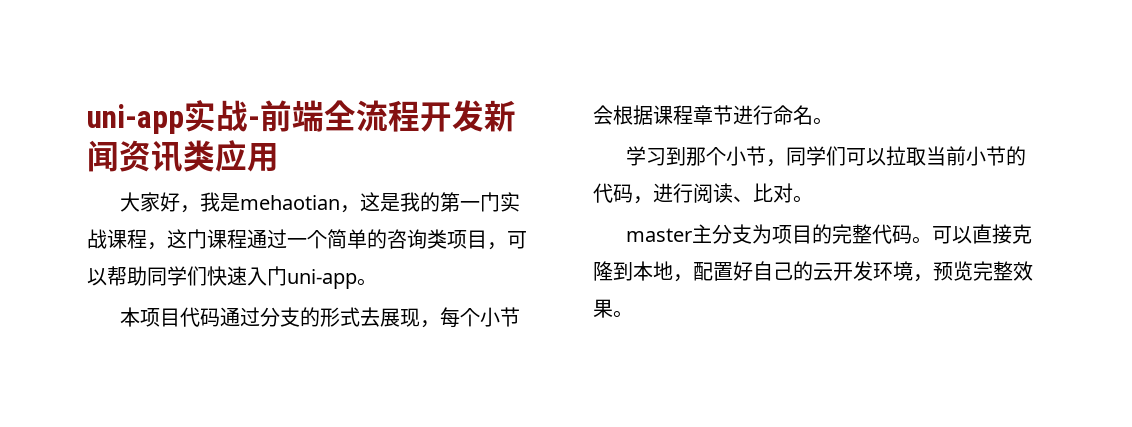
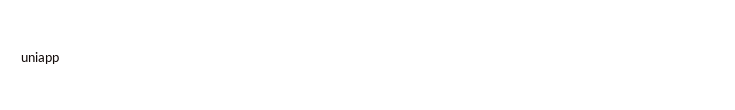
- uni-app实战-前端全流程开发新闻资讯类应用
- 大家好，我是mehaotian，这是我的第一门实战课程，这门课程通过一个简单的咨询类项目，可以帮助同学们快速入门uni-app。
- 本项目代码通过分支的形式去展现，每个小节会根据课程章节进行命名。
- 学习到那个小节，同学们可以拉取当前小节的代码，进行阅读、比对。
- master主分支为项目的完整代码。可以直接克隆到本地，配置好自己的云开发环境，预览完整效果。
+ uniapp

